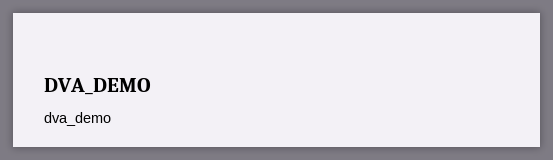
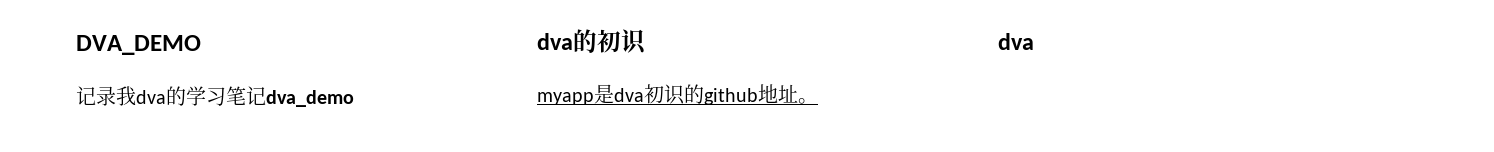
- dva_demo
+ 记录我dva的学习笔记dva_demo
+ dva的初识
+ myapp是dva初识的github地址。
+ dva

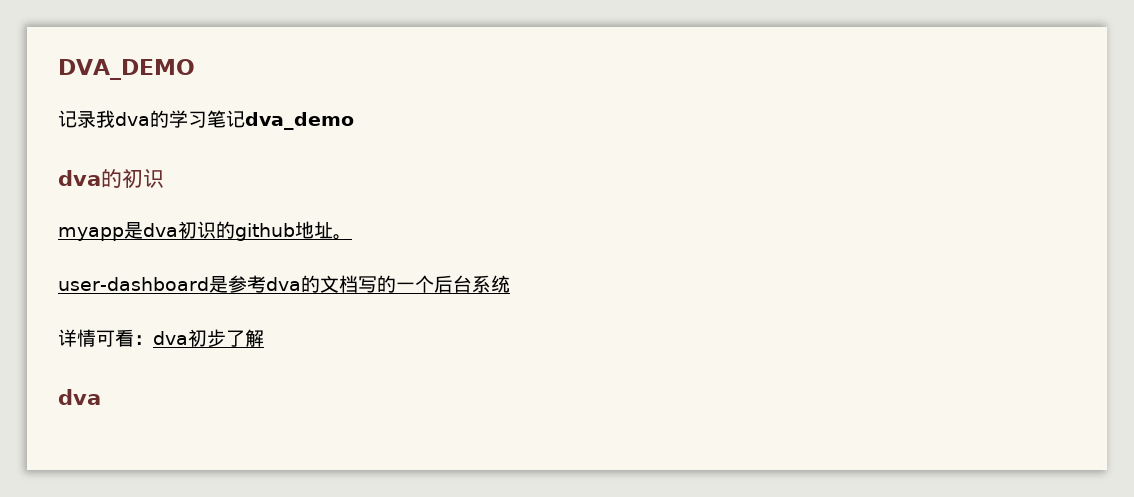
+ user-dashboard是参考dva的文档写的一个后台系统
+ 详情可看：dva初步了解

